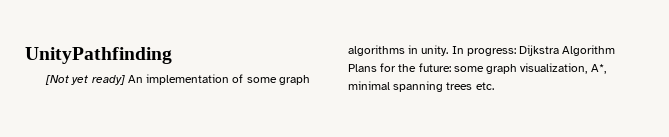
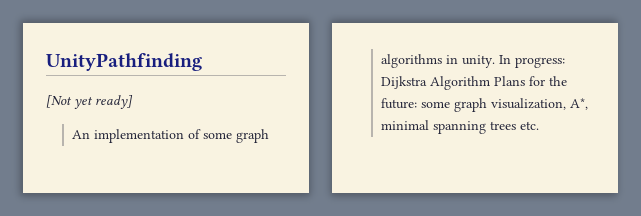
- [Not yet ready] An implementation of some graph algorithms in unity.
+ [Not yet ready]
+ An implementation of some graph algorithms in unity.

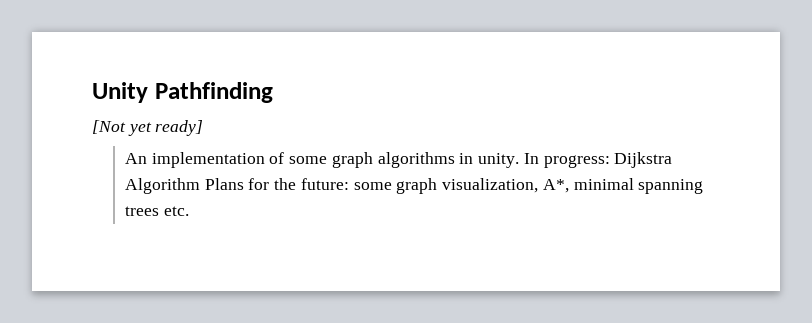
- UnityPathfinding
+ Unity Pathfinding

